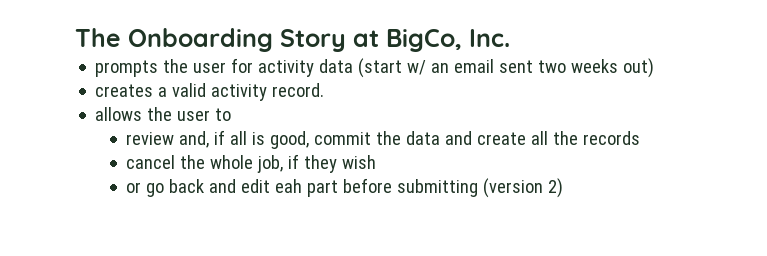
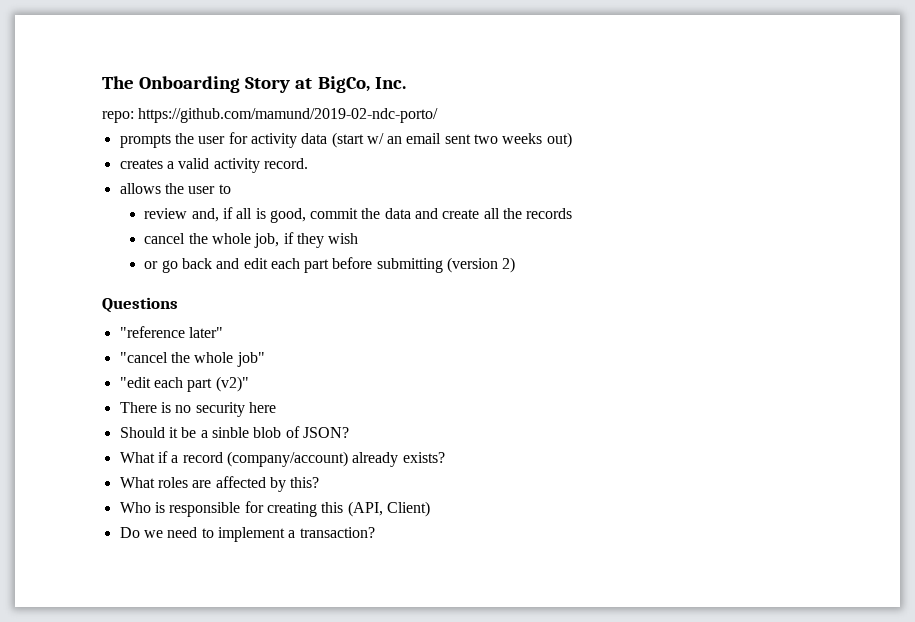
+ repo: https://github.com/mamund/2019-02-ndc-porto/
- or go back and edit eah part before submitting (version 2)
+ or go back and edit each part before submitting (version 2)
+ Questions
+ "reference later"
+ "cancel the whole job"
+ "edit each part (v2)"
+ There is no security here
+ Should it be a sinble blob of JSON?
+ What if a record (company/account) already exists?
+ What roles are affected by this?
+ Who is responsible for creating this (API, Client)
+ Do we need to implement a transaction?

